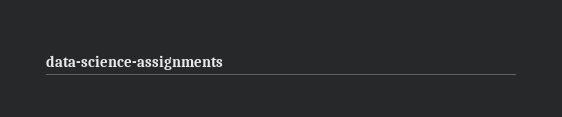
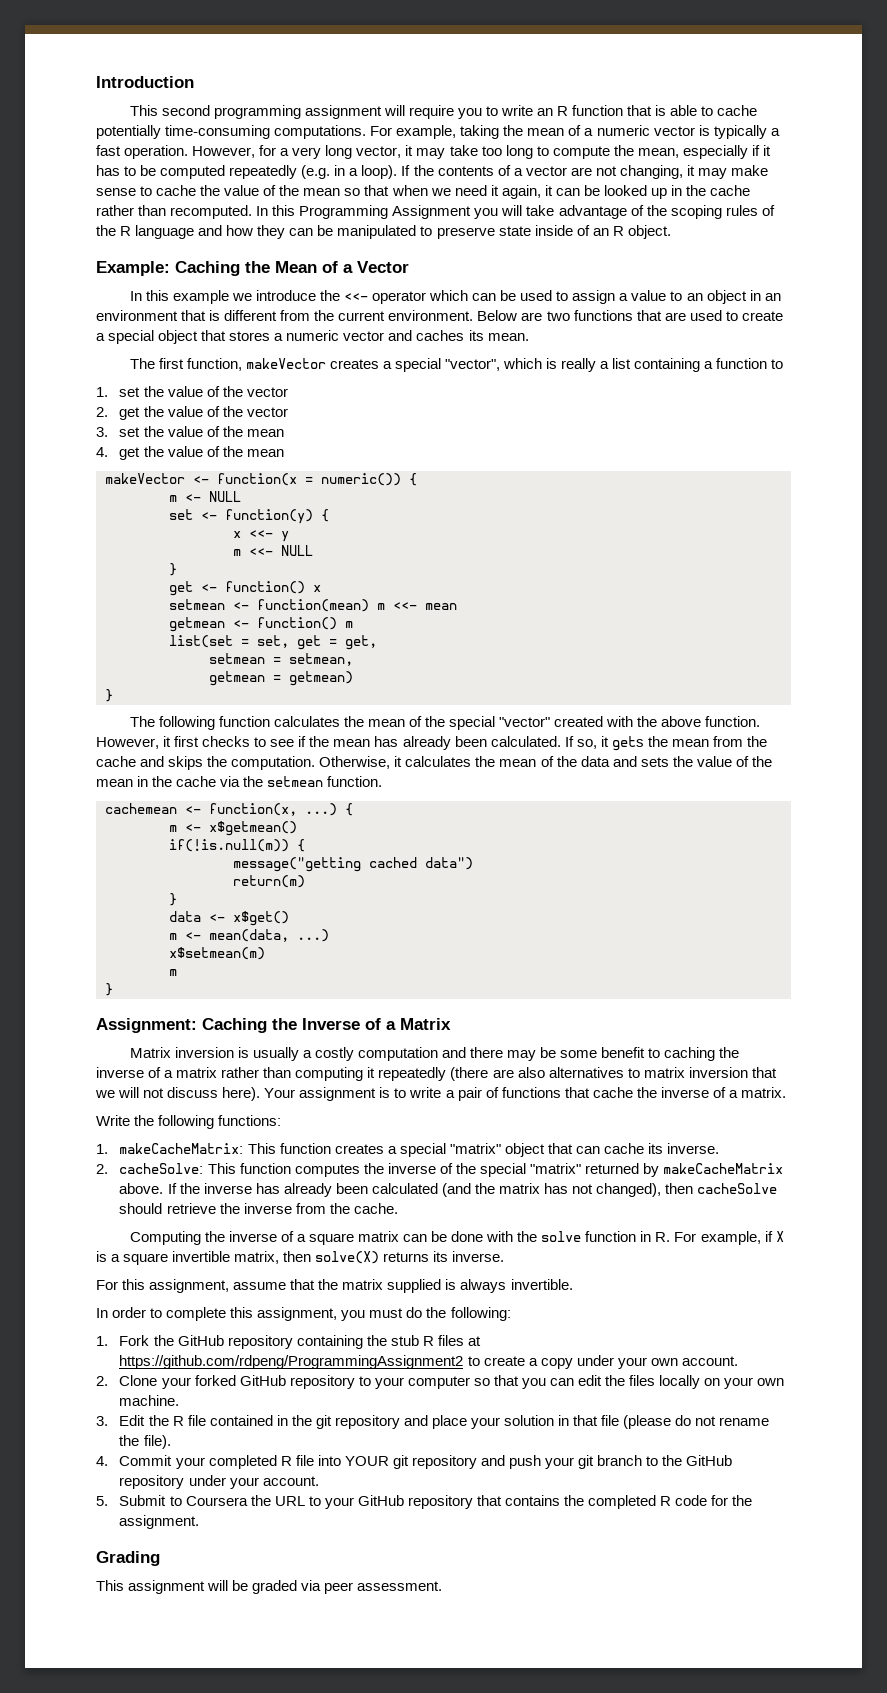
- data-science-assignments
+ Introduction
+ This second programming assignment will require you to write an R function that is able to cache potentially time-consuming computations. For example, taking the mean of a numeric vector is typically a fast operation. However, for a very long vector, it may take too long to compute the mean, especially if it has to be computed repeatedly (e.g. in a loop). If the contents of a vector are not changing, it may make sense to cache the value of the mean so that when we need it again, it can be looked up in the cache rather than recomputed. In this Programming Assignment you will take advantage of the scoping rules of the R language and how they can be manipulated to preserve state inside of an R object.
+ Example: Caching the Mean of a Vector
+ In this example we introduce the <<- operator which can be used to assign a value to an object in an environment that is different from the current environment. Below are two functions that are used to create a special object that stores a numeric vector and caches its mean.
+ The first function, makeVector creates a special "vector", which is really a list containing a function to
+ 1. set the value of the vector
+ 2. get the value of the vector
+ 3. set the value of the mean
+ 4. get the value of the mean
+ makeVector <- function(x = numeric()) {
+ m <- NULL
+ set <- function(y) {
+ x <<- y
+ m <<- NULL
+ }
+ get <- function() x
+ setmean <- function(mean) m <<- mean
+ getmean <- function() m
+ list(set = set, get = get,
+ setmean = setmean,
+ getmean = getmean)
+ }
+ The following function calculates the mean of the special "vector" created with the above function. However, it first checks to see if the mean has already been calculated. If so, it gets the mean from the cache and skips the computation. Otherwise, it calculates the mean of the data and sets the value of the mean in the cache via the setmean function.
+ cachemean <- function(x, ...) {
+ m <- x$getmean()
+ if(!is.null(m)) {
+ message("getting cached data")
+ return(m)
+ }
+ data <- x$get()
+ m <- mean(data, ...)
+ x$setmean(m)
+ m
+ }
+ Assignment: Caching the Inverse of a Matrix
+ Matrix inversion is usually a costly computation and there may be some benefit to caching the inverse of a matrix rather than computing it repeatedly (there are also alternatives to matrix inversion that we will not discuss here). Your assignment is to write a pair of functions that cache the inverse of a matrix.
+ Write the following functions:
+ 1. makeCacheMatrix: This function creates a special "matrix" object that can cache its inverse.
+ 2. cacheSolve: This function computes the inverse of the special "matrix" returned by makeCacheMatrix above. If the inverse has already been calculated (and the matrix has not changed), then cacheSolve should retrieve the inverse from the cache.
+ Computing the inverse of a square matrix can be done with the solve function in R. For example, if X is a square invertible matrix, then solve(X) returns its inverse.
+ For this assignment, assume that the matrix supplied is always invertible.
+ In order to complete this assignment, you must do the following:
+ 1. Fork the GitHub repository containing the stub R files at https://github.com/rdpeng/ProgrammingAssignment2 to create a copy under your own account.
+ 2. Clone your forked GitHub repository to your computer so that you can edit the files locally on your own machine.
+ 3. Edit the R file contained in the git repository and place your solution in that file (please do not rename the file).
+ 4. Commit your completed R file into YOUR git repository and push your git branch to the GitHub repository under your account.
+ 5. Submit to Coursera the URL to your GitHub repository that contains the completed R code for the assignment.
+ Grading
+ This assignment will be graded via peer assessment.

